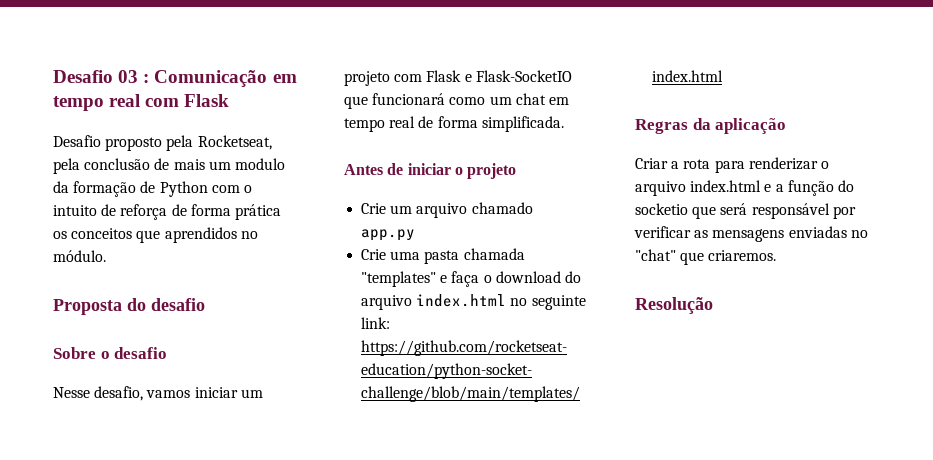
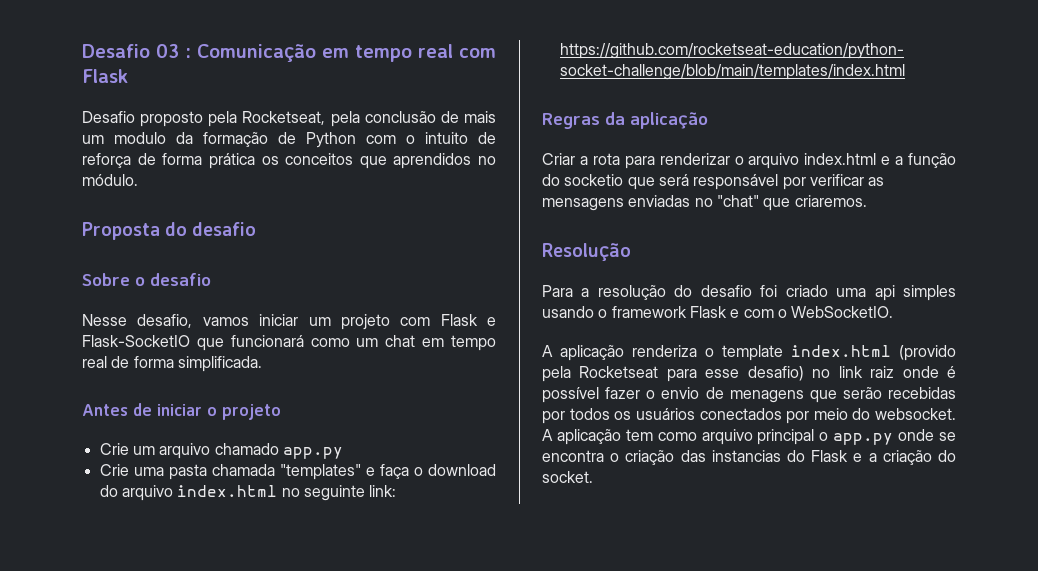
+ Para a resolução do desafio foi criado uma api simples usando o framework Flask e com o WebSocketIO.
+ A aplicação renderiza o template index.html (provido pela Rocketseat para esse desafio) no link raiz onde é possível fazer o envio de menagens que serão recebidas por todos os usuários conectados por meio do websocket. A aplicação tem como arquivo principal o app.py onde se encontra o criação das instancias do Flask e a criação do socket.

